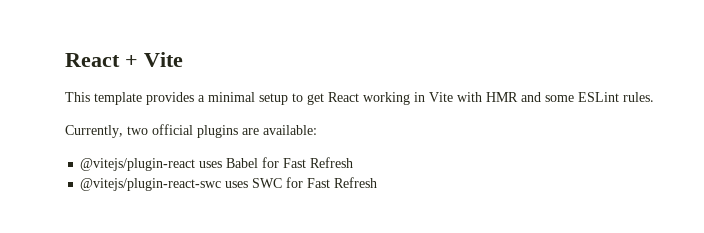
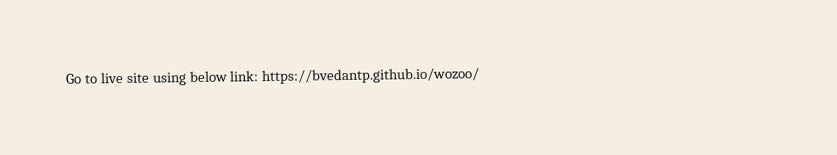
- React + Vite
- This template provides a minimal setup to get React working in Vite with HMR and some ESLint rules.
- Currently, two official plugins are available:
- @vitejs/plugin-react uses Babel for Fast Refresh
- @vitejs/plugin-react-swc uses SWC for Fast Refresh
+ Go to live site using below link: https://bvedantp.github.io/wozoo/

